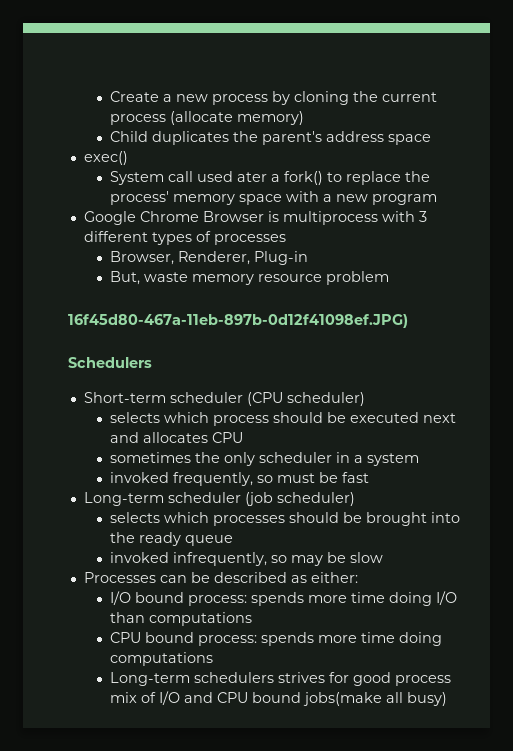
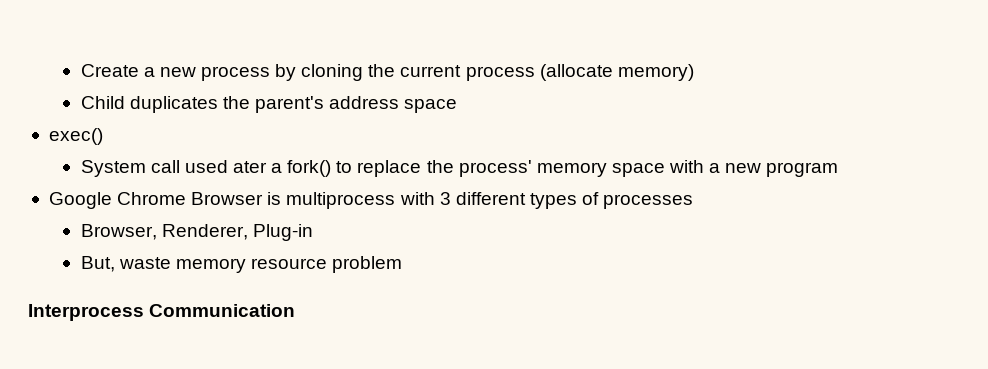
- 16f45d80-467a-11eb-897b-0d12f41098ef.JPG)
- Schedulers
- Short-term scheduler (CPU scheduler)
- selects which process should be executed next and allocates CPU
- sometimes the only scheduler in a system
- invoked frequently, so must be fast
- Long-term scheduler (job scheduler)
- selects which processes should be brought into the ready queue
- invoked infrequently, so may be slow
- Processes can be described as either:
- I/O bound process: spends more time doing I/O than computations
- CPU bound process: spends more time doing computations
- Long-term schedulers strives for good process mix of I/O and CPU bound jobs(make all busy)
+ Interprocess Communication

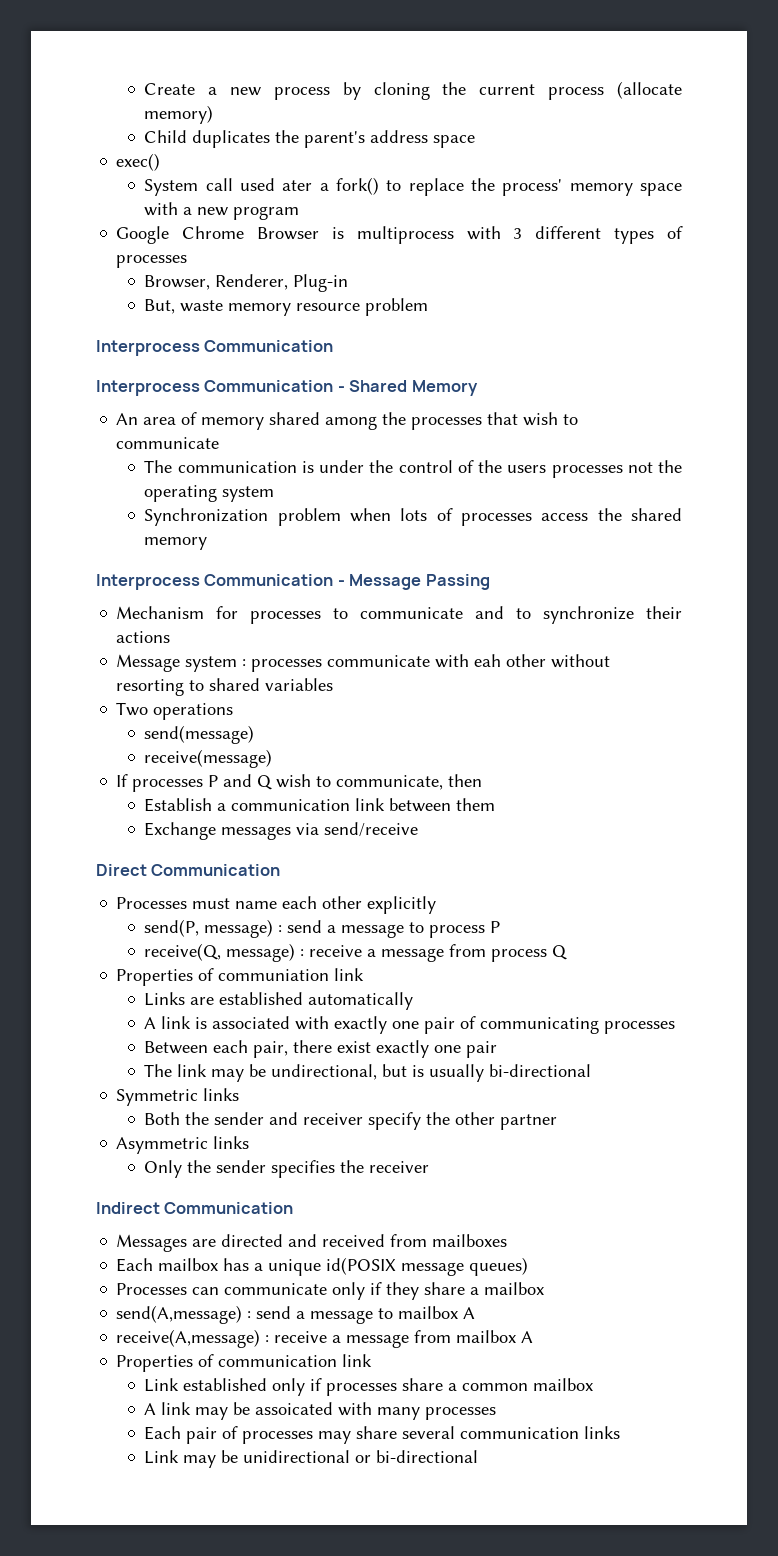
+ Interprocess Communication - Shared Memory
+ An area of memory shared among the processes that wish to communicate
+ The communication is under the control of the users processes not the operating system
+ Synchronization problem when lots of processes access the shared memory
+ Interprocess Communication - Message Passing
+ Mechanism for processes to communicate and to synchronize their actions
+ Message system : processes communicate with eah other without resorting to shared variables
+ Two operations
+ send(message)
+ receive(message)
+ If processes P and Q wish to communicate, then
+ Establish a communication link between them
+ Exchange messages via send/receive
+ Direct Communication
+ Processes must name each other explicitly
+ send(P, message) : send a message to process P
+ receive(Q, message) : receive a message from process Q
+ Properties of communiation link
+ Links are established automatically
+ A link is associated with exactly one pair of communicating processes
+ Between each pair, there exist exactly one pair
+ The link may be undirectional, but is usually bi-directional
+ Symmetric links
+ Both the sender and receiver specify the other partner
+ Asymmetric links
+ Only the sender specifies the receiver
+ Indirect Communication
+ Messages are directed and received from mailboxes
+ Each mailbox has a unique id(POSIX message queues)
+ Processes can communicate only if they share a mailbox
+ send(A,message) : send a message to mailbox A
+ receive(A,message) : receive a message from mailbox A
+ Properties of communication link
+ Link established only if processes share a common mailbox
+ A link may be assoicated with many processes
+ Each pair of processes may share several communication links
+ Link may be unidirectional or bi-directional

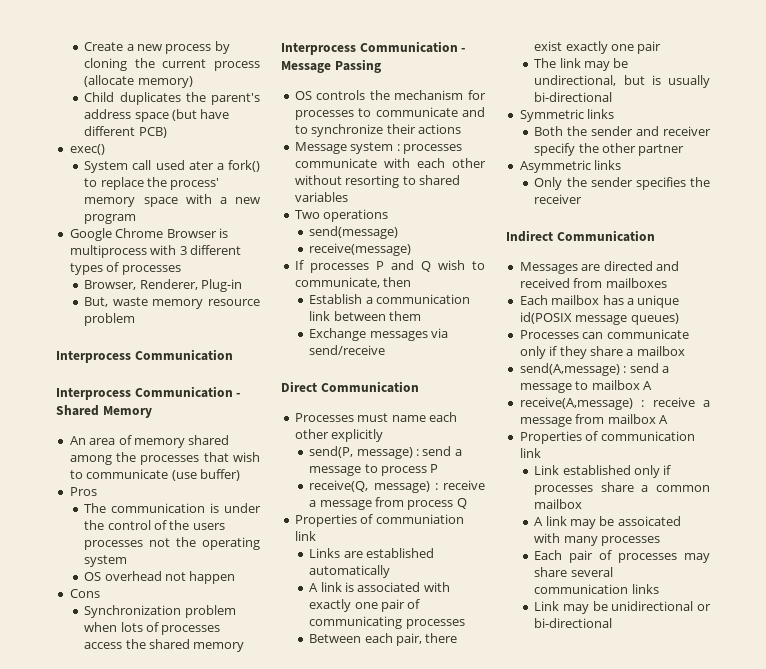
- Child duplicates the parent's address space
+ Child duplicates the parent's address space (but have different PCB)
- An area of memory shared among the processes that wish to communicate
+ An area of memory shared among the processes that wish to communicate (use buffer)
+ Pros
+ OS overhead not happen
+ Cons
- Mechanism for processes to communicate and to synchronize their actions
+ OS controls the mechanism for processes to communicate and to synchronize their actions
- Message system : processes communicate with eah other without resorting to shared variables
+ Message system : processes communicate with each other without resorting to shared variables

